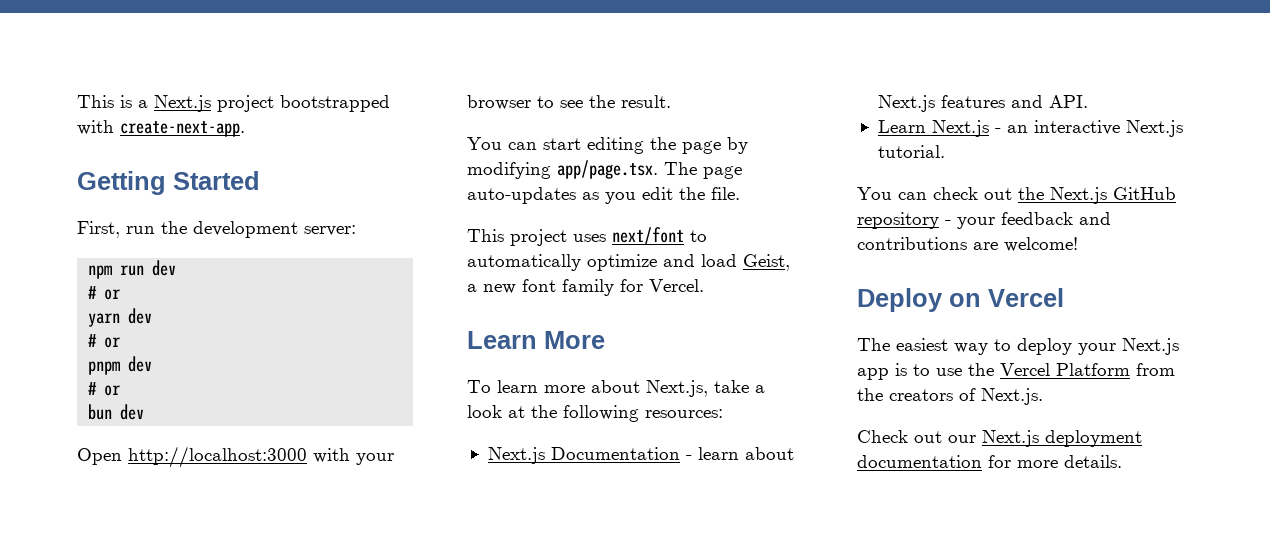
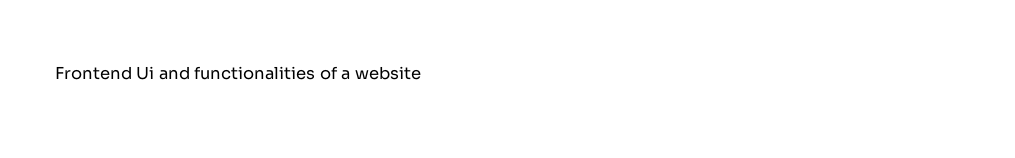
- This is a Next.js project bootstrapped with create-next-app.
- Getting Started
- First, run the development server:
- npm run dev
- # or
- yarn dev
- # or
- pnpm dev
- # or
- bun dev
- Open http://localhost:3000 with your browser to see the result.
- You can start editing the page by modifying app/page.tsx. The page auto-updates as you edit the file.
- This project uses next/font to automatically optimize and load Geist, a new font family for Vercel.
- Learn More
- To learn more about Next.js, take a look at the following resources:
- Next.js Documentation - learn about Next.js features and API.
- Learn Next.js - an interactive Next.js tutorial.
- You can check out the Next.js GitHub repository - your feedback and contributions are welcome!
- Deploy on Vercel
- The easiest way to deploy your Next.js app is to use the Vercel Platform from the creators of Next.js.
- Check out our Next.js deployment documentation for more details.
+ Frontend Ui and functionalities of a website

